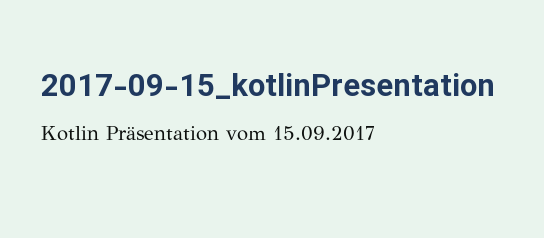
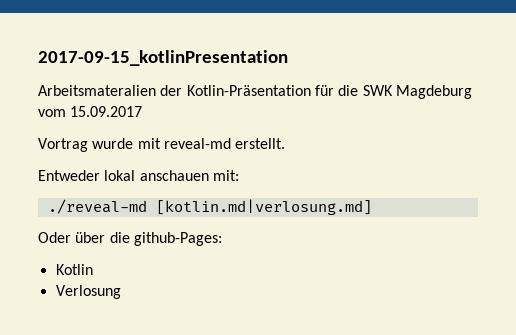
- Kotlin Präsentation vom 15.09.2017
+ Arbeitsmateralien der Kotlin-Präsentation für die SWK Magdeburg vom 15.09.2017
+ Vortrag wurde mit reveal-md erstellt.
+ Entweder lokal anschauen mit:
+ ./reveal-md [kotlin.md|verlosung.md]
+ Oder über die github-Pages:
+ Kotlin
+ Verlosung

